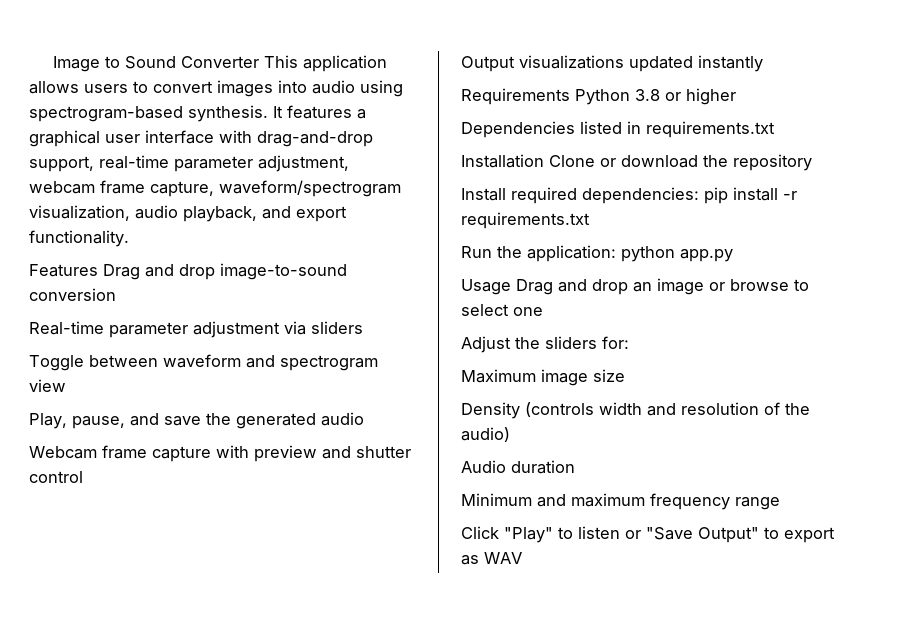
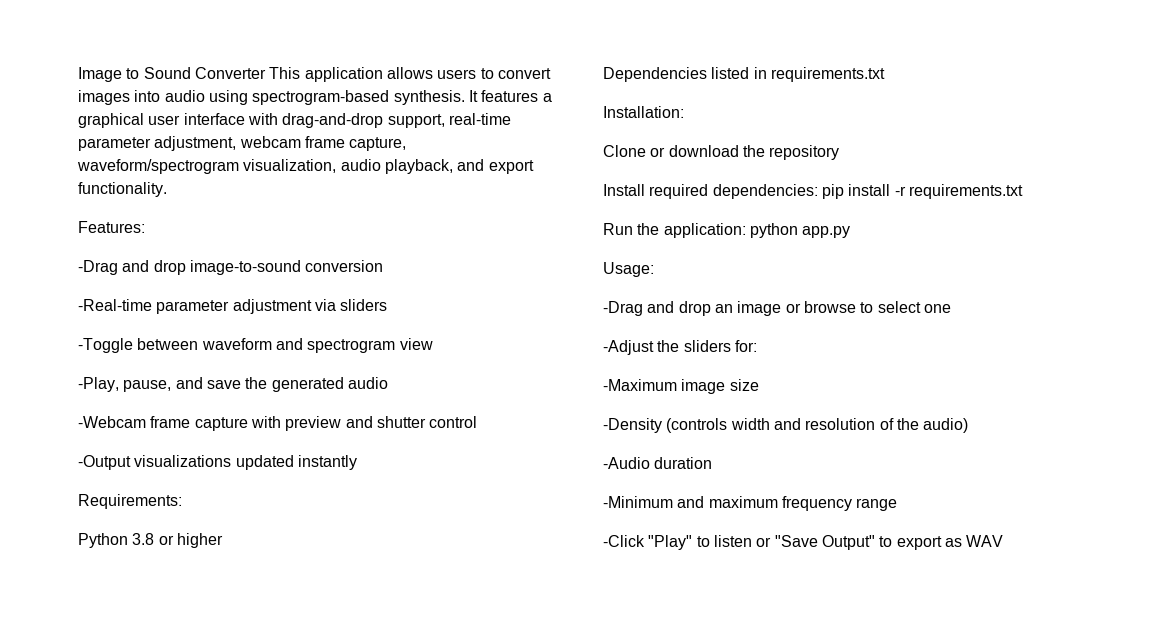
- Features Drag and drop image-to-sound conversion
+ Features:
+ -Drag and drop image-to-sound conversion
- Real-time parameter adjustment via sliders
+ -Real-time parameter adjustment via sliders
- Toggle between waveform and spectrogram view
+ -Toggle between waveform and spectrogram view
- Play, pause, and save the generated audio
+ -Play, pause, and save the generated audio
- Webcam frame capture with preview and shutter control
+ -Webcam frame capture with preview and shutter control
- Output visualizations updated instantly
+ -Output visualizations updated instantly
- Requirements Python 3.8 or higher
+ Requirements:
+ Python 3.8 or higher
- Installation Clone or download the repository
+ Installation:
+ Clone or download the repository
- Usage Drag and drop an image or browse to select one
+ Usage:
+ -Drag and drop an image or browse to select one
- Adjust the sliders for:
+ -Adjust the sliders for:
- Maximum image size
+ -Maximum image size
- Density (controls width and resolution of the audio)
+ -Density (controls width and resolution of the audio)
- Audio duration
+ -Audio duration
- Minimum and maximum frequency range
+ -Minimum and maximum frequency range
- Click "Play" to listen or "Save Output" to export as WAV
+ -Click "Play" to listen or "Save Output" to export as WAV

